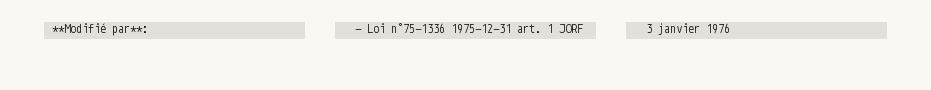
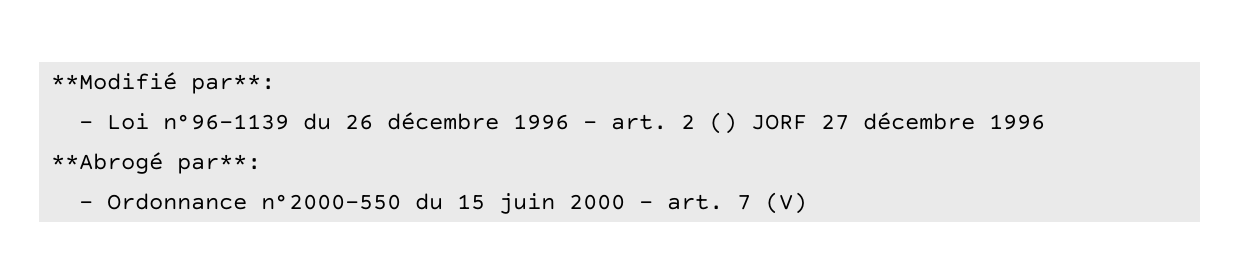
- - Loi n°75-1336 1975-12-31 art. 1 JORF 3 janvier 1976
+ - Loi n°96-1139 du 26 décembre 1996 - art. 2 () JORF 27 décembre 1996
+ **Abrogé par**:
+ - Ordonnance n°2000-550 du 15 juin 2000 - art. 7 (V)

